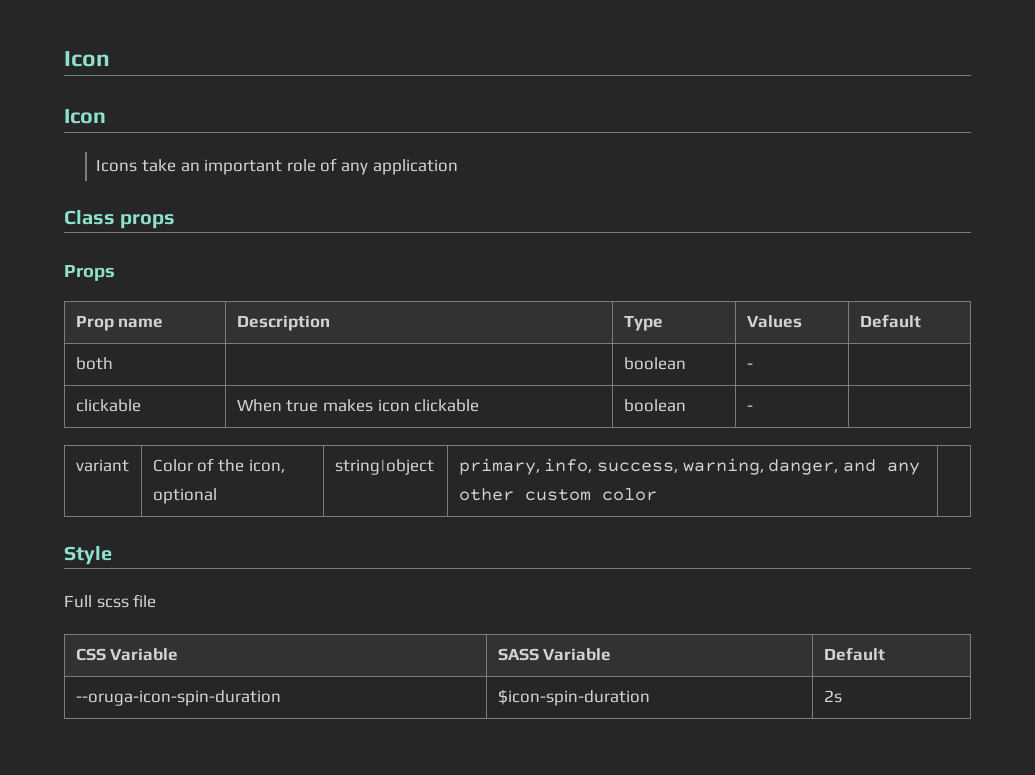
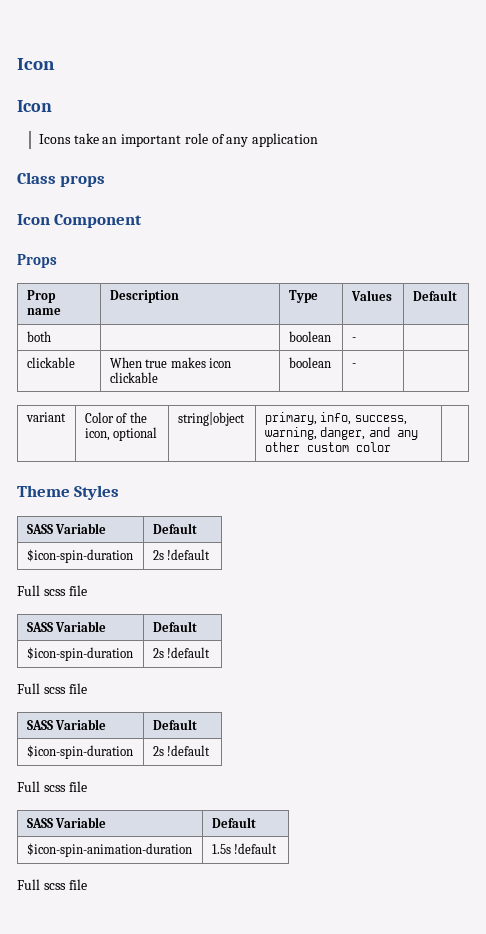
+ Icon Component
- Style
+ Theme Styles
+ SASS Variable | Default
+ $icon-spin-duration | 2s !default
  Full scss file
- CSS Variable | SASS Variable | Default
- --oruga-icon-spin-duration | $icon-spin-duration | 2s
+ SASS Variable | Default
+ $icon-spin-duration | 2s !default
+ Full scss file
+ SASS Variable | Default
+ $icon-spin-duration | 2s !default
+ Full scss file
+ SASS Variable | Default
+ $icon-spin-animation-duration | 1.5s !default
+ Full scss file

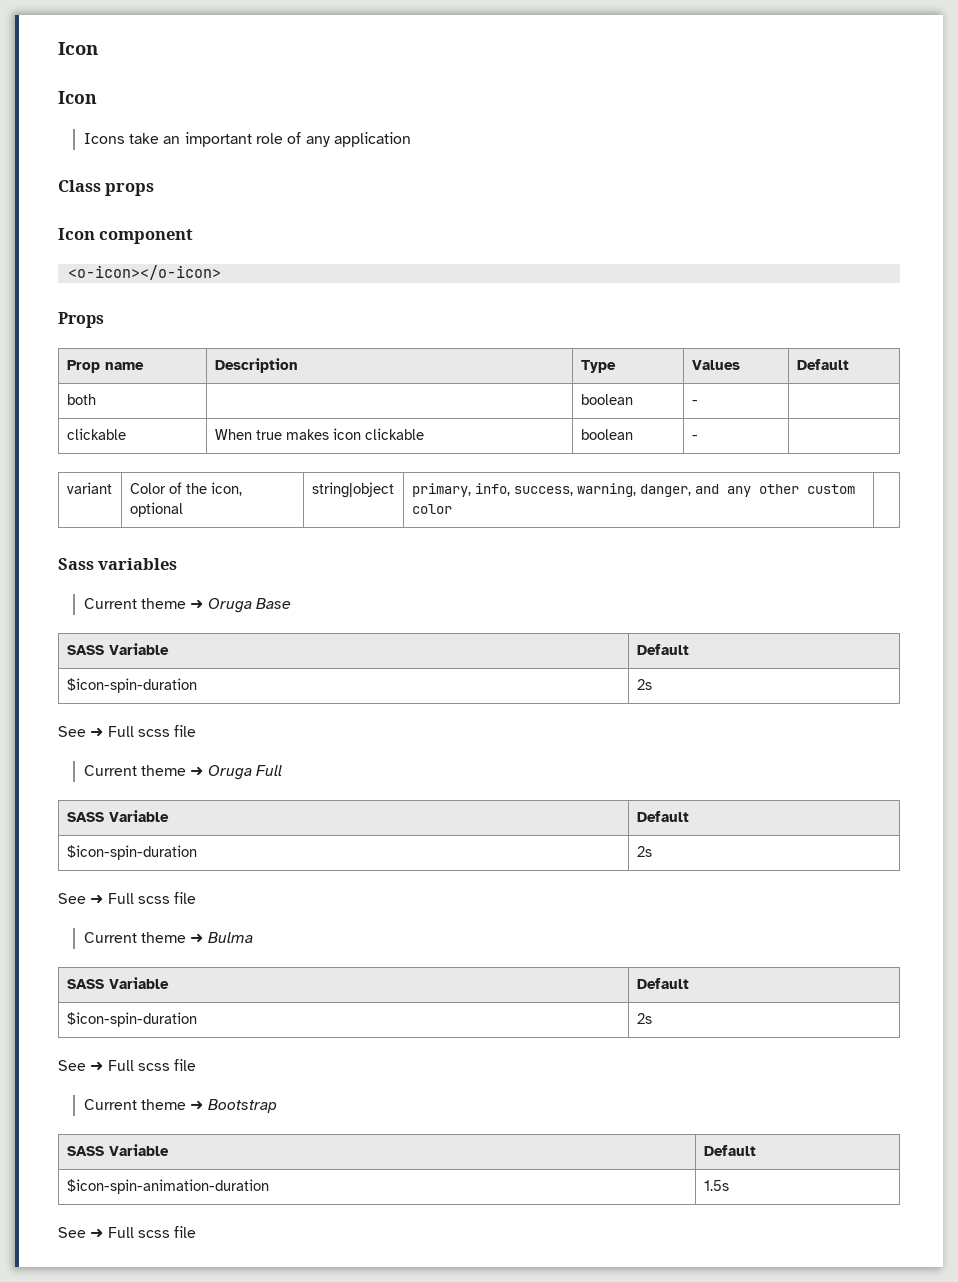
- Icon Component
+ Icon component
+ <o-icon></o-icon>
- Theme Styles
+ Sass variables
+ Current theme ➜ Oruga Base
  SASS Variable | Default
- $icon-spin-duration | 2s !default
- Full scss file
+ $icon-spin-duration | 2s
+ See ➜ Full scss file
+ Current theme ➜ Oruga Full
  SASS Variable | Default
- $icon-spin-duration | 2s !default
- Full scss file
+ $icon-spin-duration | 2s
+ See ➜ Full scss file
+ Current theme ➜ Bulma
  SASS Variable | Default
- $icon-spin-duration | 2s !default
- Full scss file
+ $icon-spin-duration | 2s
+ See ➜ Full scss file
+ Current theme ➜ Bootstrap
- $icon-spin-animation-duration | 1.5s !default
- Full scss file
+ $icon-spin-animation-duration | 1.5s
+ See ➜ Full scss file

